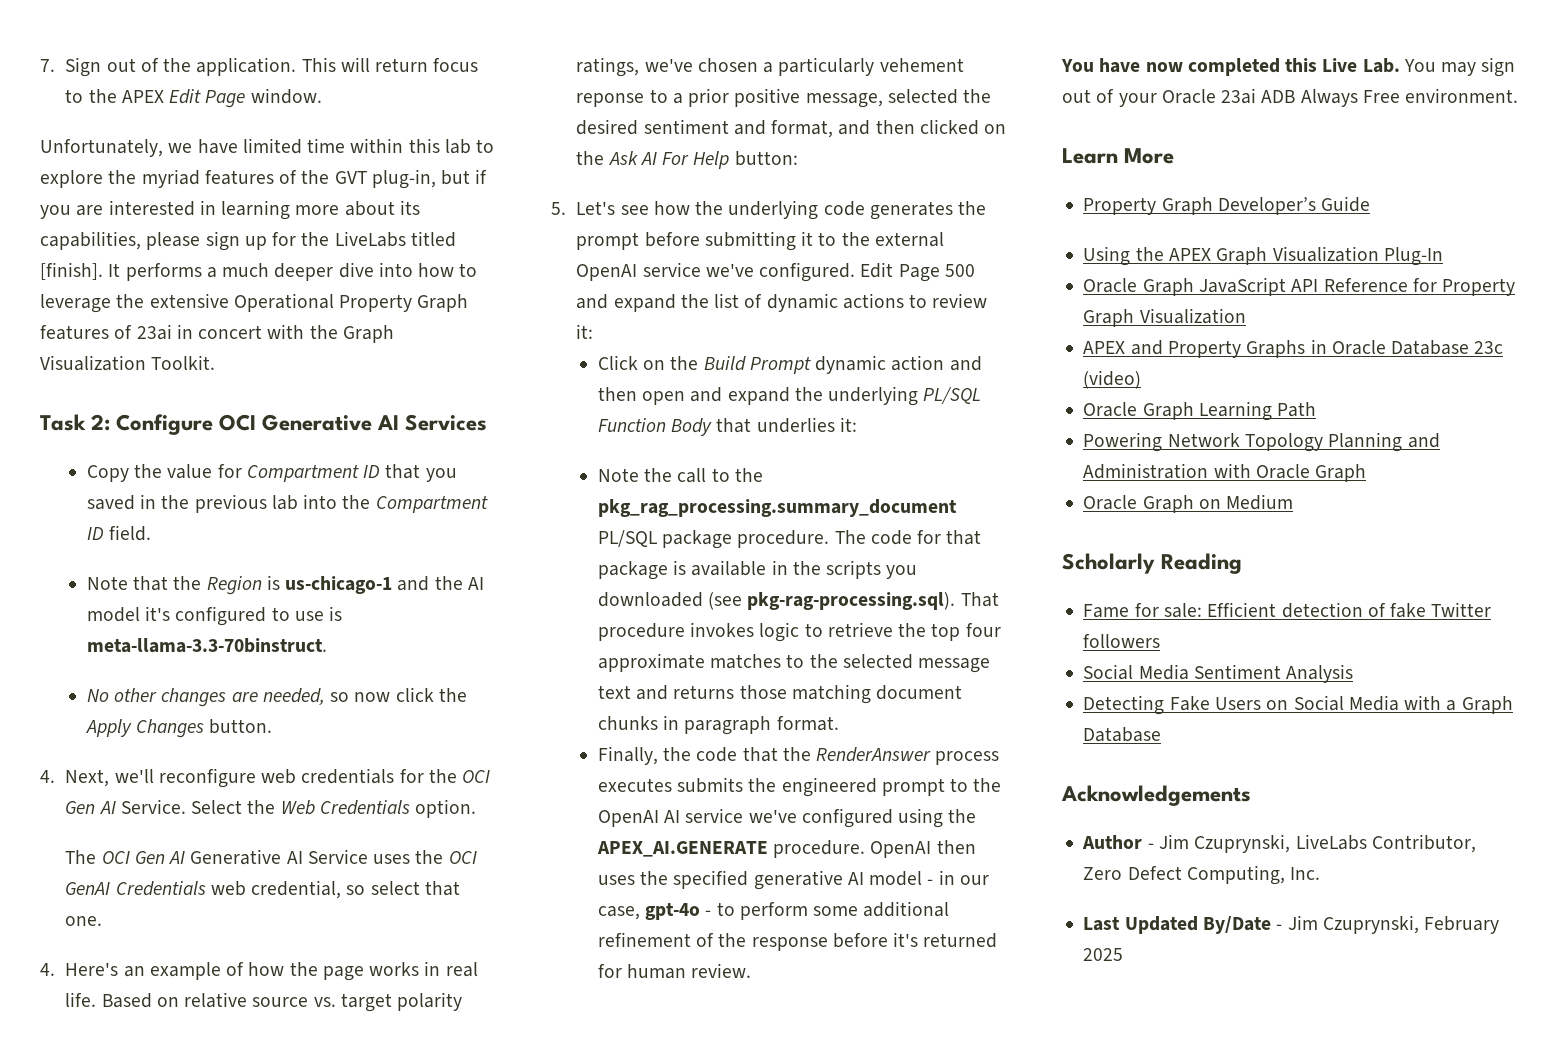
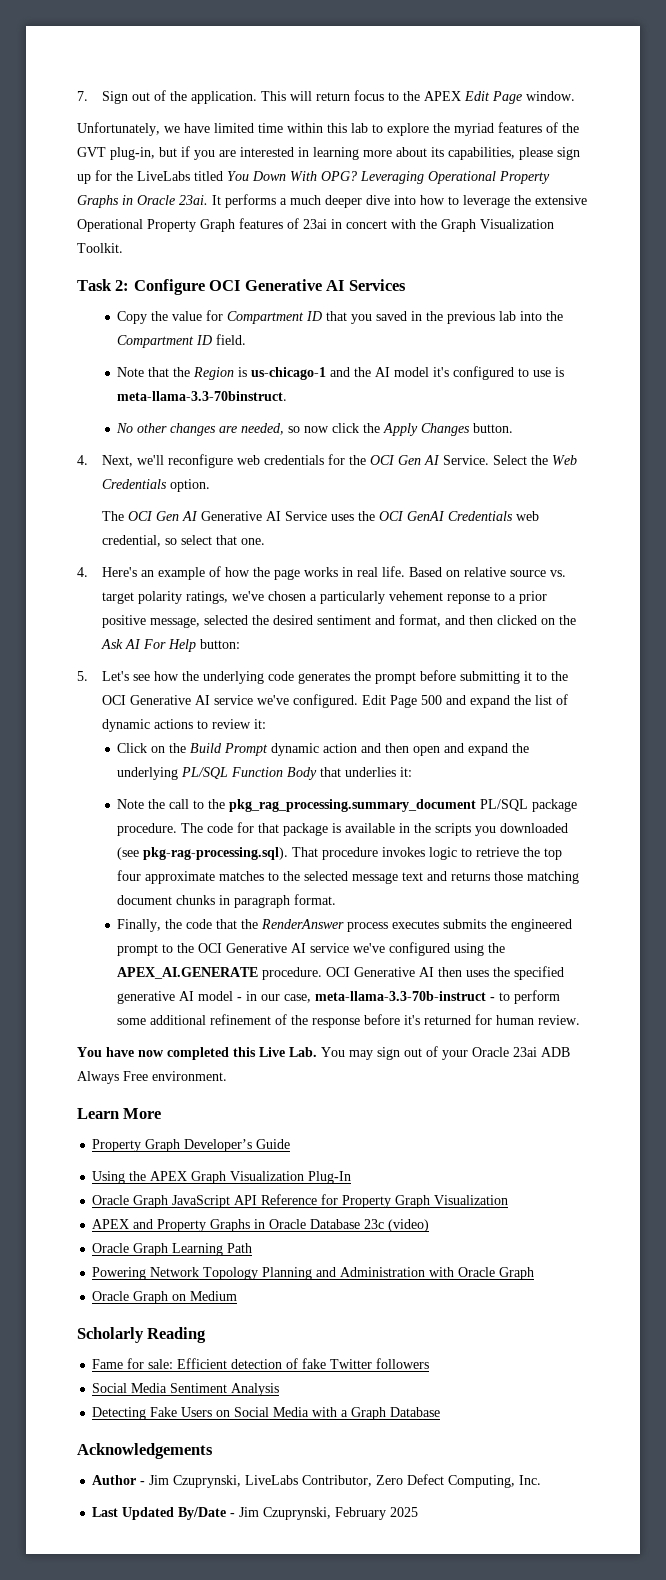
- Unfortunately, we have limited time within this lab to explore the myriad features of the GVT plug-in, but if you are interested in learning more about its capabilities, please sign up for the LiveLabs titled [finish].
+ Unfortunately, we have limited time within this lab to explore the myriad features of the GVT plug-in, but if you are interested in learning more about its capabilities, please sign up for the LiveLabs titled You Down With OPG? Leveraging Operational Property Graphs in Oracle 23ai.
- 5. Let's see how the underlying code generates the prompt before submitting it to the external OpenAI service we've configured.
+ 5. Let's see how the underlying code generates the prompt before submitting it to the OCI Generative AI service we've configured.
- Finally, the code that the RenderAnswer process executes submits the engineered prompt to the OpenAI AI service we've configured using the APEX_AI.GENERATE procedure.
+ Finally, the code that the RenderAnswer process executes submits the engineered prompt to the OCI Generative AI service we've configured using the APEX_AI.GENERATE procedure.
- OpenAI then uses the specified generative AI model - in our case, gpt-4o - to perform some additional refinement of the response before it's returned for human review.
+ OCI Generative AI then uses the specified generative AI model - in our case, meta-llama-3.3-70b-instruct - to perform some additional refinement of the response before it's returned for human review.

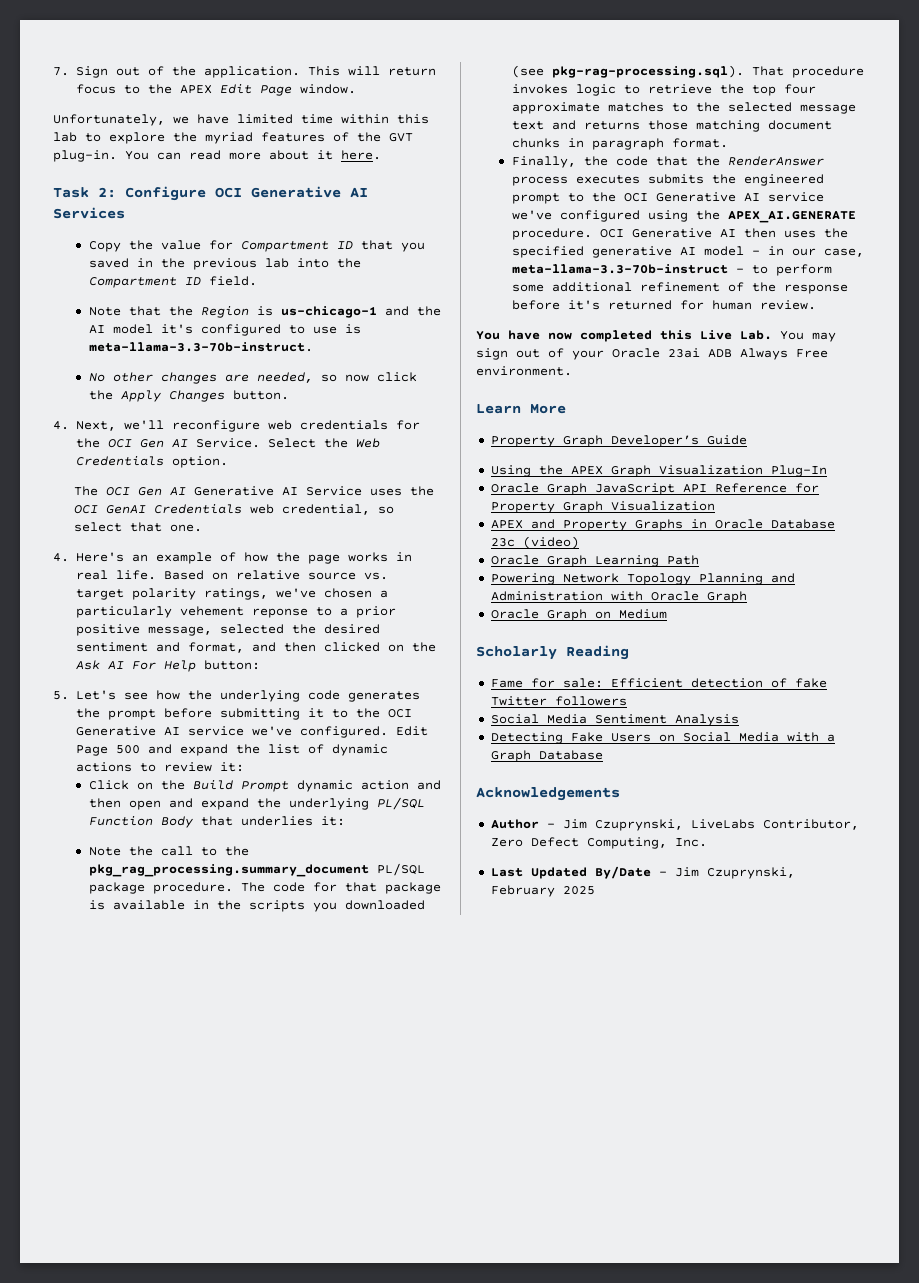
- Unfortunately, we have limited time within this lab to explore the myriad features of the GVT plug-in, but if you are interested in learning more about its capabilities, please sign up for the LiveLabs titled You Down With OPG? Leveraging Operational Property Graphs in Oracle 23ai. It performs a much deeper dive into how to leverage the extensive Operational Property Graph features of 23ai in concert with the Graph Visualization Toolkit.
+ Unfortunately, we have limited time within this lab to explore the myriad features of the GVT plug-in. You can read more about it here.
- Note that the Region is us-chicago-1 and the AI model it's configured to use is meta-llama-3.3-70binstruct.
+ Note that the Region is us-chicago-1 and the AI model it's configured to use is meta-llama-3.3-70b-instruct.

